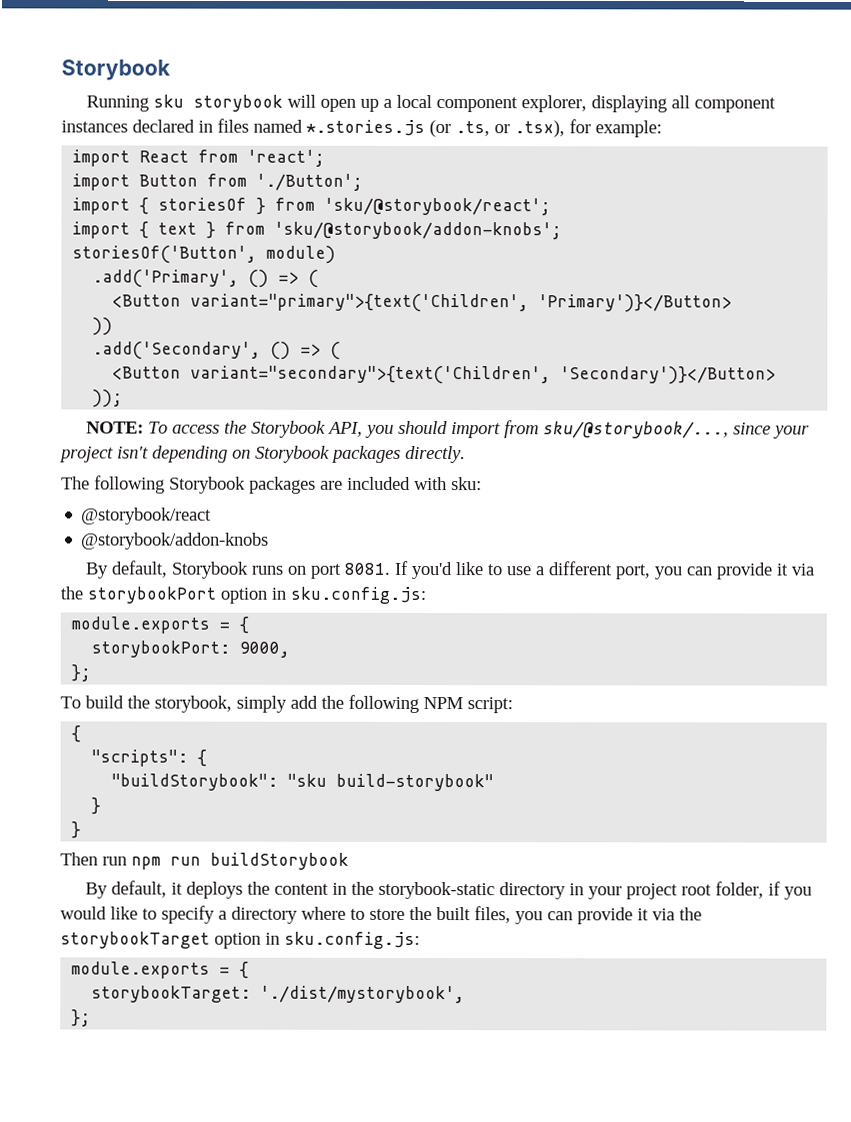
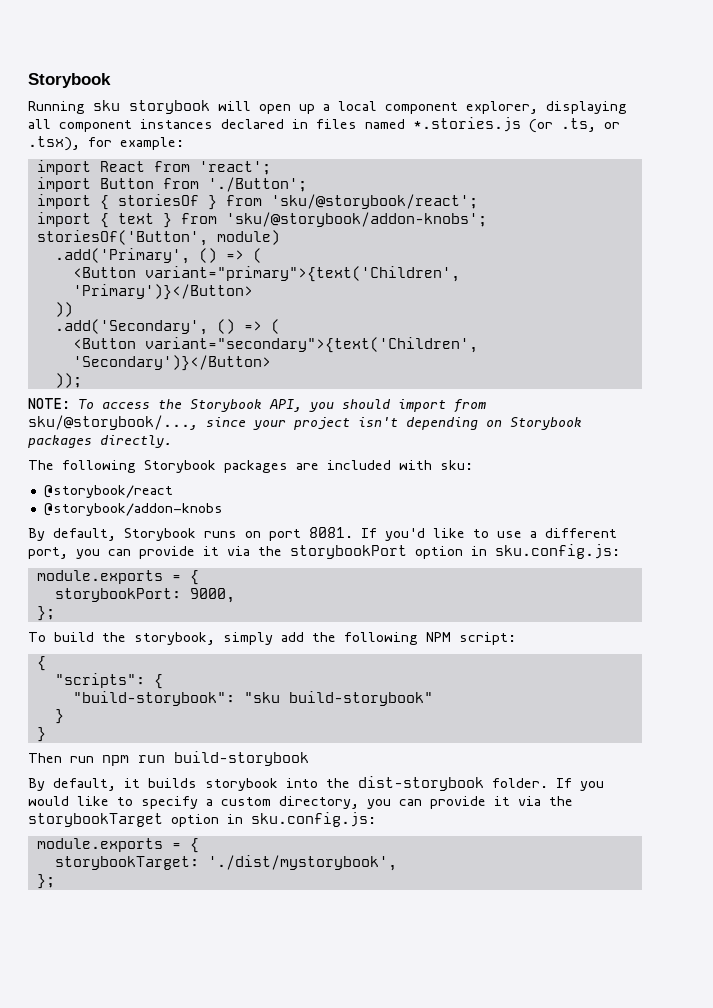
- "buildStorybook": "sku build-storybook"
+ "build-storybook": "sku build-storybook"
- Then run npm run buildStorybook
+ Then run npm run build-storybook
- By default, it deploys the content in the storybook-static directory in your project root folder, if you would like to specify a directory where to store the built files, you can provide it via the storybookTarget option in sku.config.js:
+ By default, it builds storybook into the dist-storybook folder. If you would like to specify a custom directory, you can provide it via the storybookTarget option in sku.config.js:

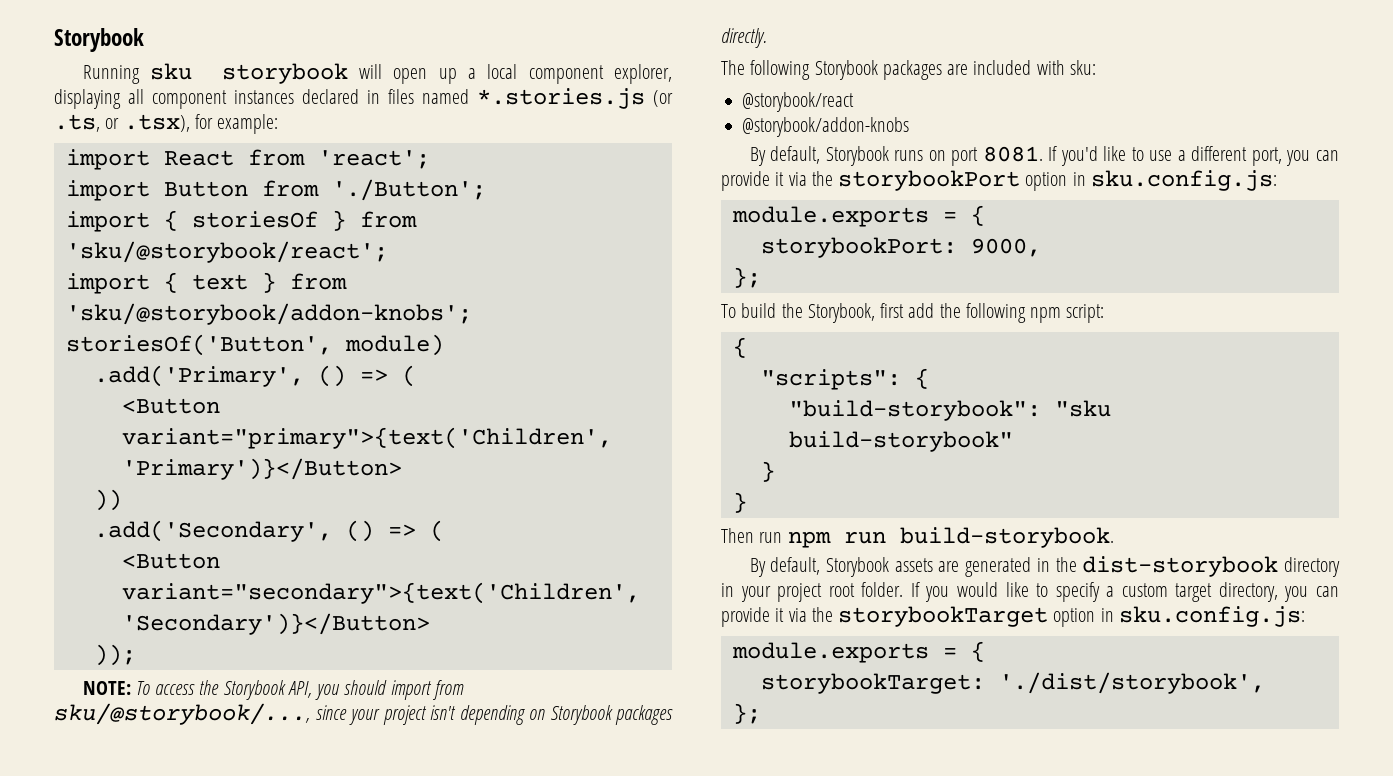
- To build the storybook, simply add the following NPM script:
+ To build the Storybook, first add the following npm script:
- Then run npm run build-storybook
- By default, it builds storybook into the dist-storybook folder.
+ Then run npm run build-storybook.
+ By default, Storybook assets are generated in the dist-storybook directory in your project root folder.
- If you would like to specify a custom directory, you can provide it via the storybookTarget option in sku.config.js:
+ If you would like to specify a custom target directory, you can provide it via the storybookTarget option in sku.config.js:
- storybookTarget: './dist/mystorybook',
+ storybookTarget: './dist/storybook',

